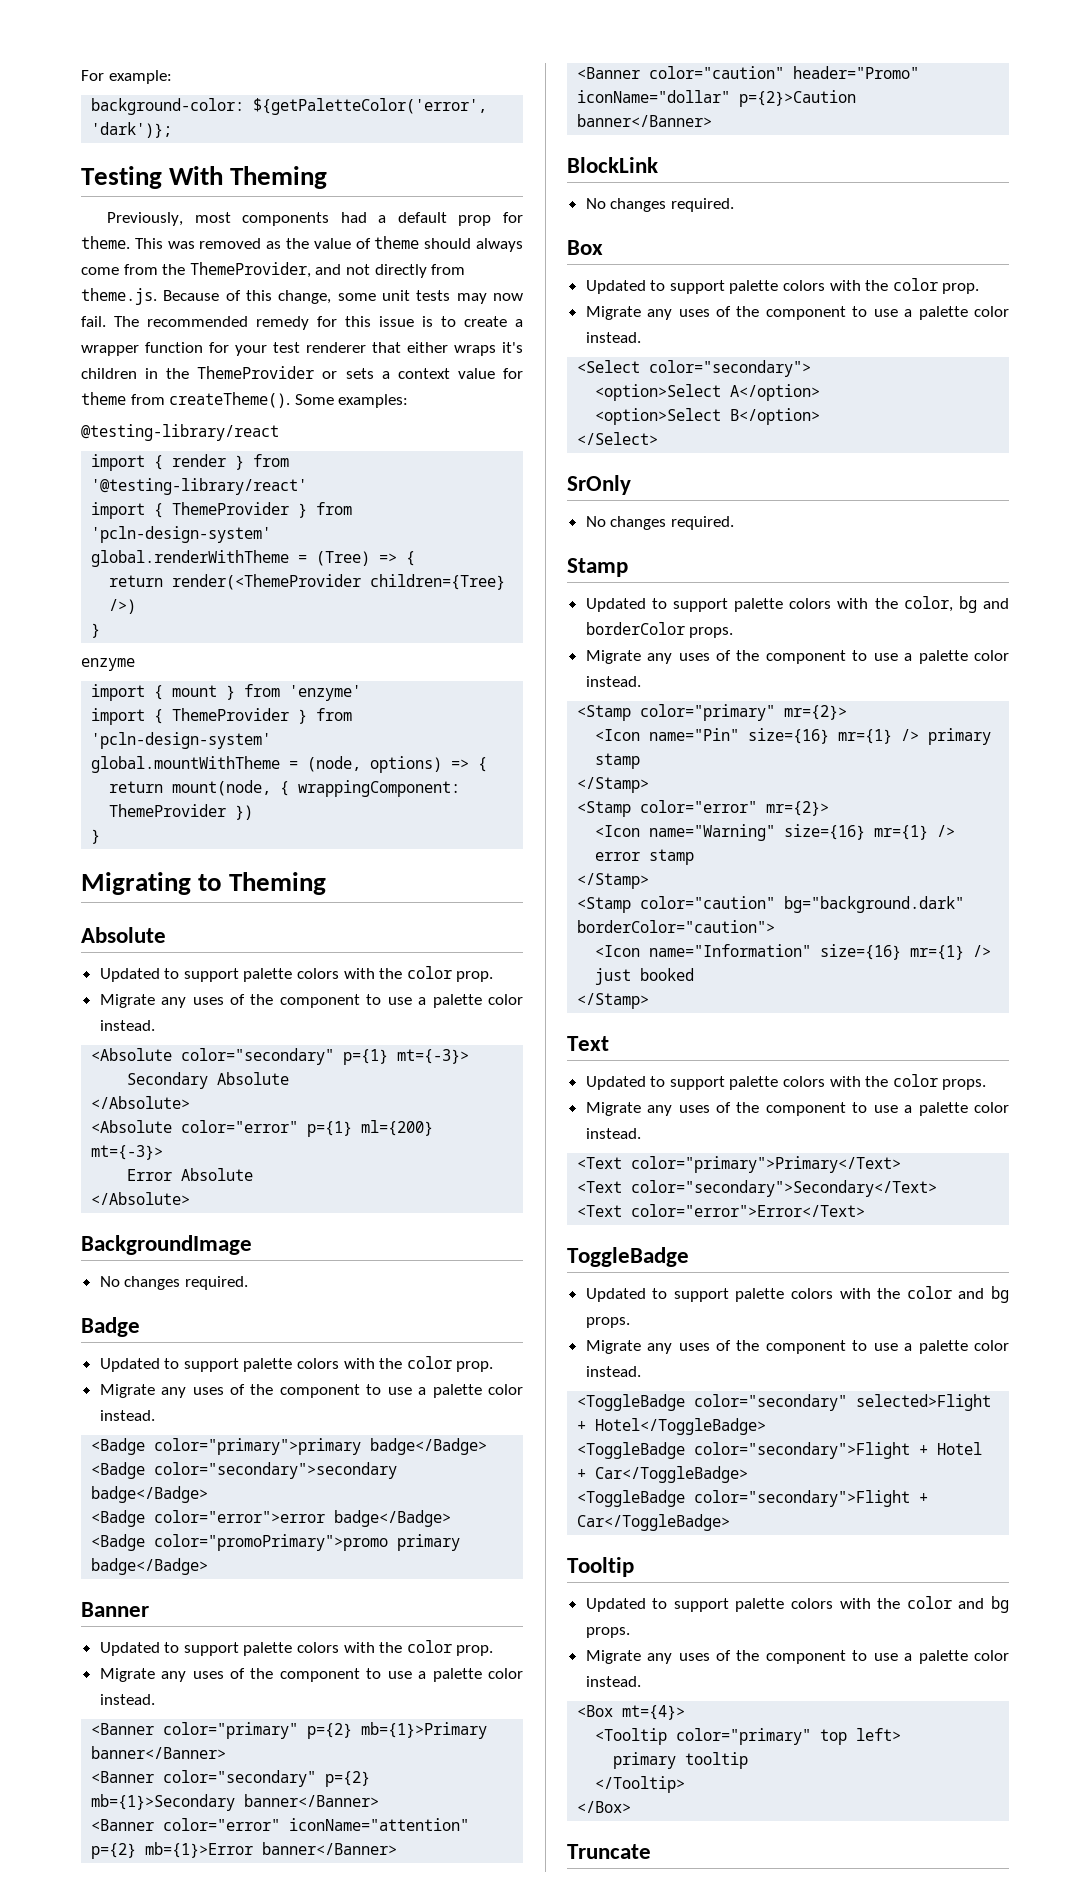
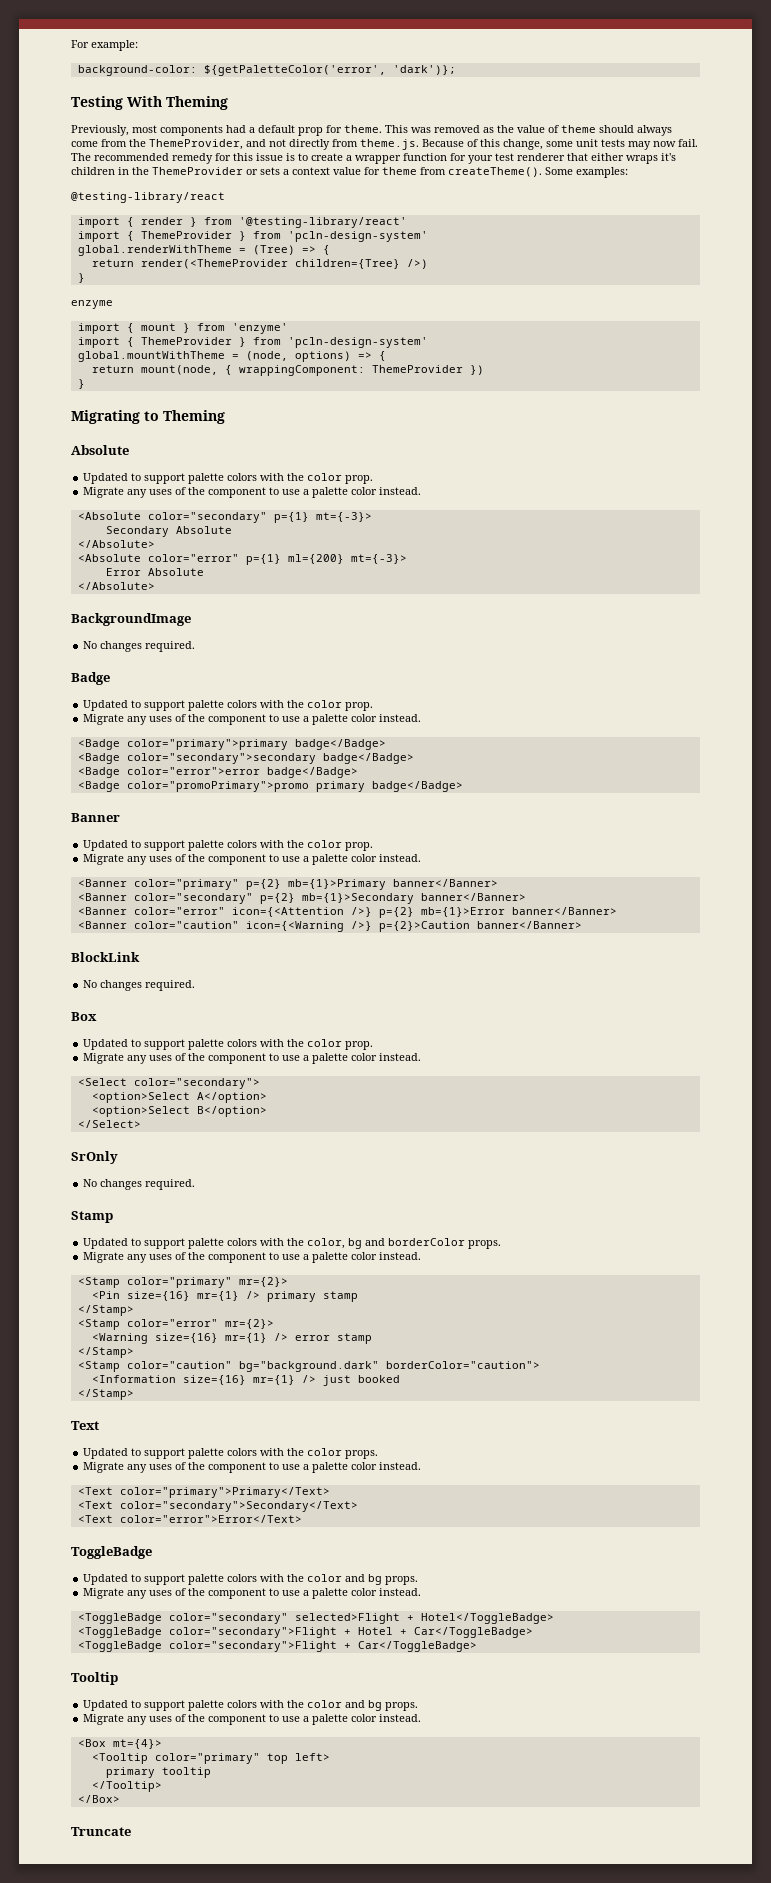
- <Banner color="error" iconName="attention" p={2} mb={1}>Error banner</Banner>
+ <Banner color="error" icon={<Attention />} p={2} mb={1}>Error banner</Banner>
- <Banner color="caution" header="Promo" iconName="dollar" p={2}>Caution banner</Banner>
+ <Banner color="caution" icon={<Warning />} p={2}>Caution banner</Banner>
- <Icon name="Pin" size={16} mr={1} /> primary stamp
+ <Pin size={16} mr={1} /> primary stamp
- <Icon name="Warning" size={16} mr={1} /> error stamp
+ <Warning size={16} mr={1} /> error stamp
- <Icon name="Information" size={16} mr={1} /> just booked
+ <Information size={16} mr={1} /> just booked

